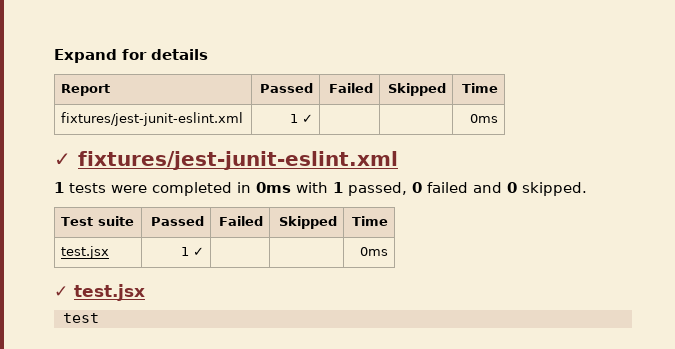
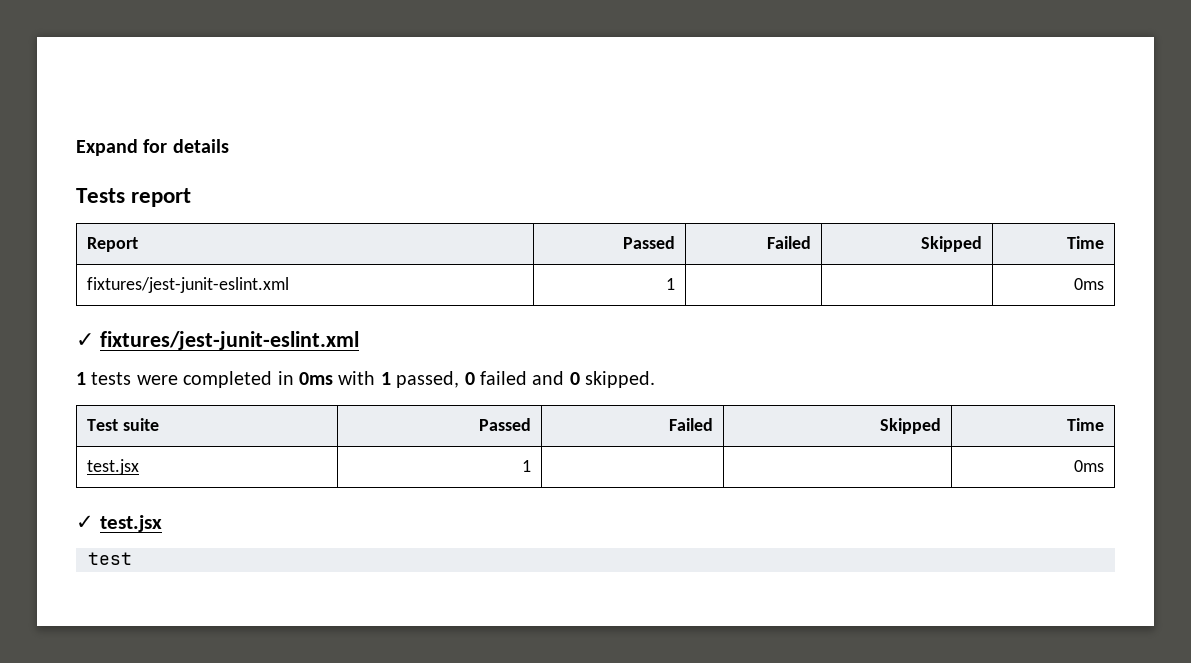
+ Tests report
- fixtures/jest-junit-eslint.xml | 1 ✓ | | | 0ms
+ fixtures/jest-junit-eslint.xml | 1 | | | 0ms
- test.jsx | 1 ✓ | | | 0ms
+ test.jsx | 1 | | | 0ms

